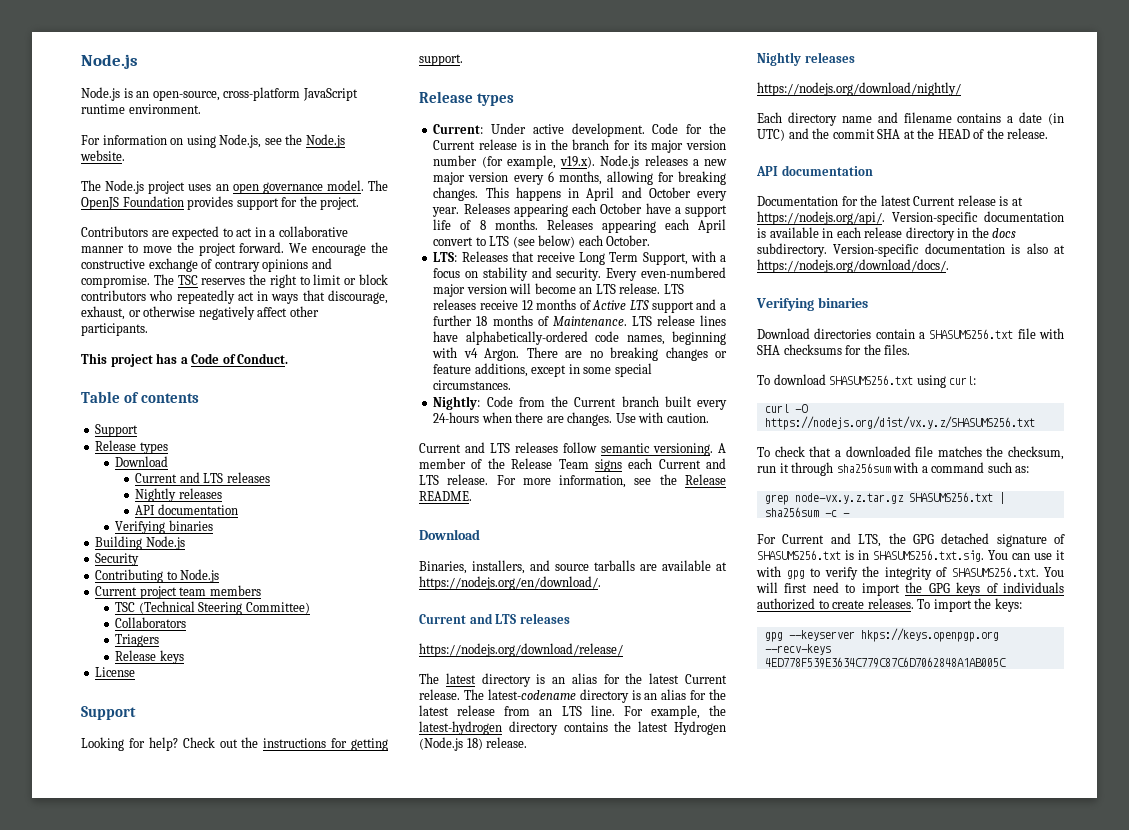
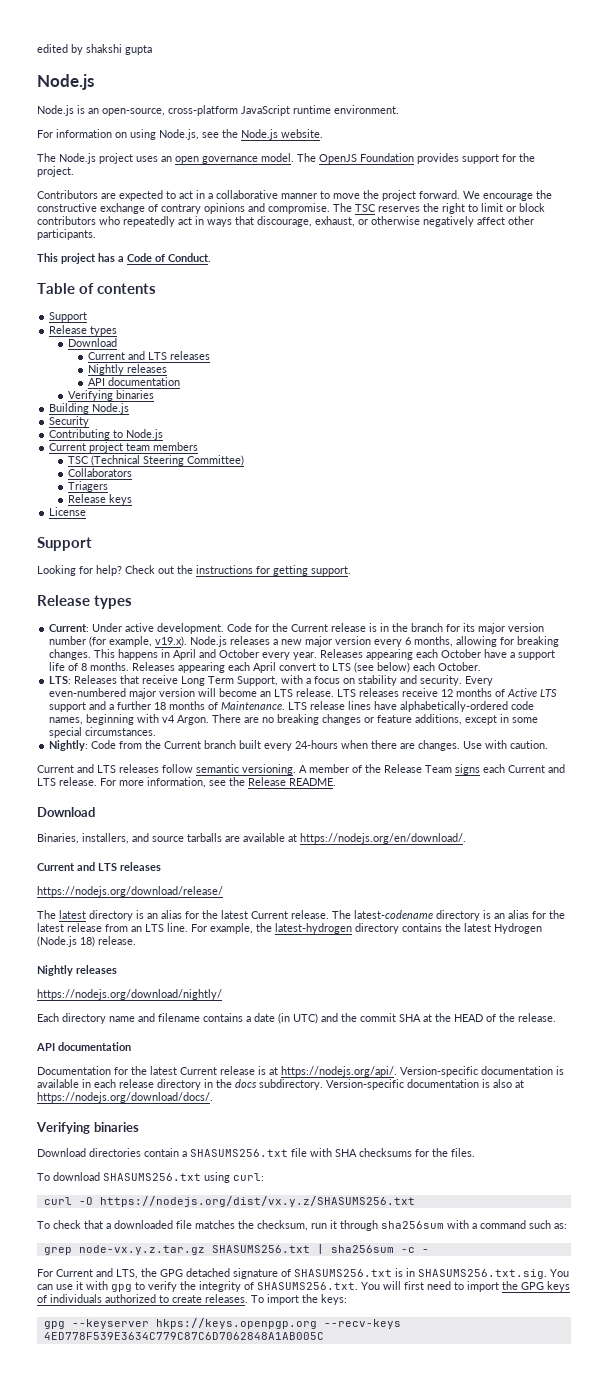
+ edited by shakshi gupta

